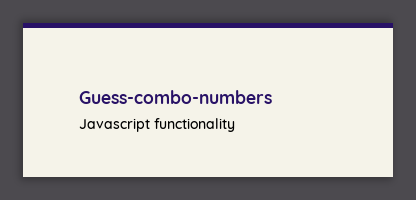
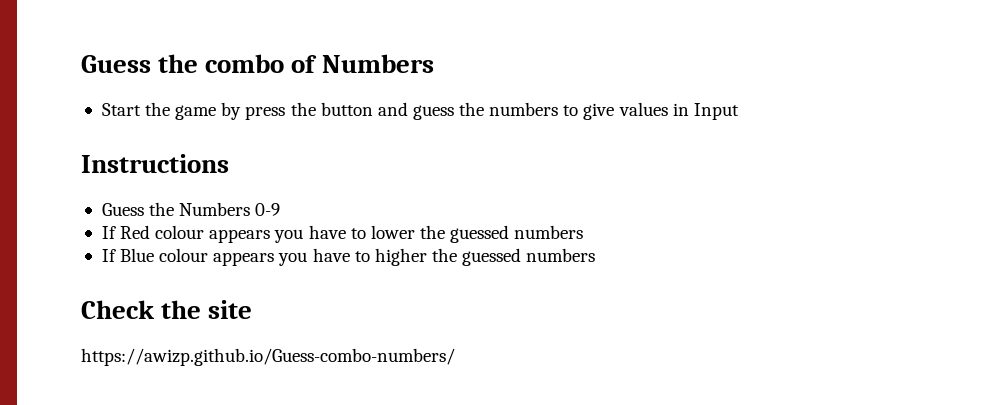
- Guess-combo-numbers
- Javascript functionality
+ Guess the combo of Numbers
+ Start the game by press the button and guess the numbers to give values in Input
+ Instructions
+ Guess the Numbers 0-9
+ If Red colour appears you have to lower the guessed numbers
+ If Blue colour appears you have to higher the guessed numbers
+ Check the site
+ https://awizp.github.io/Guess-combo-numbers/

